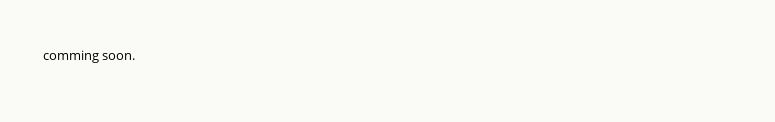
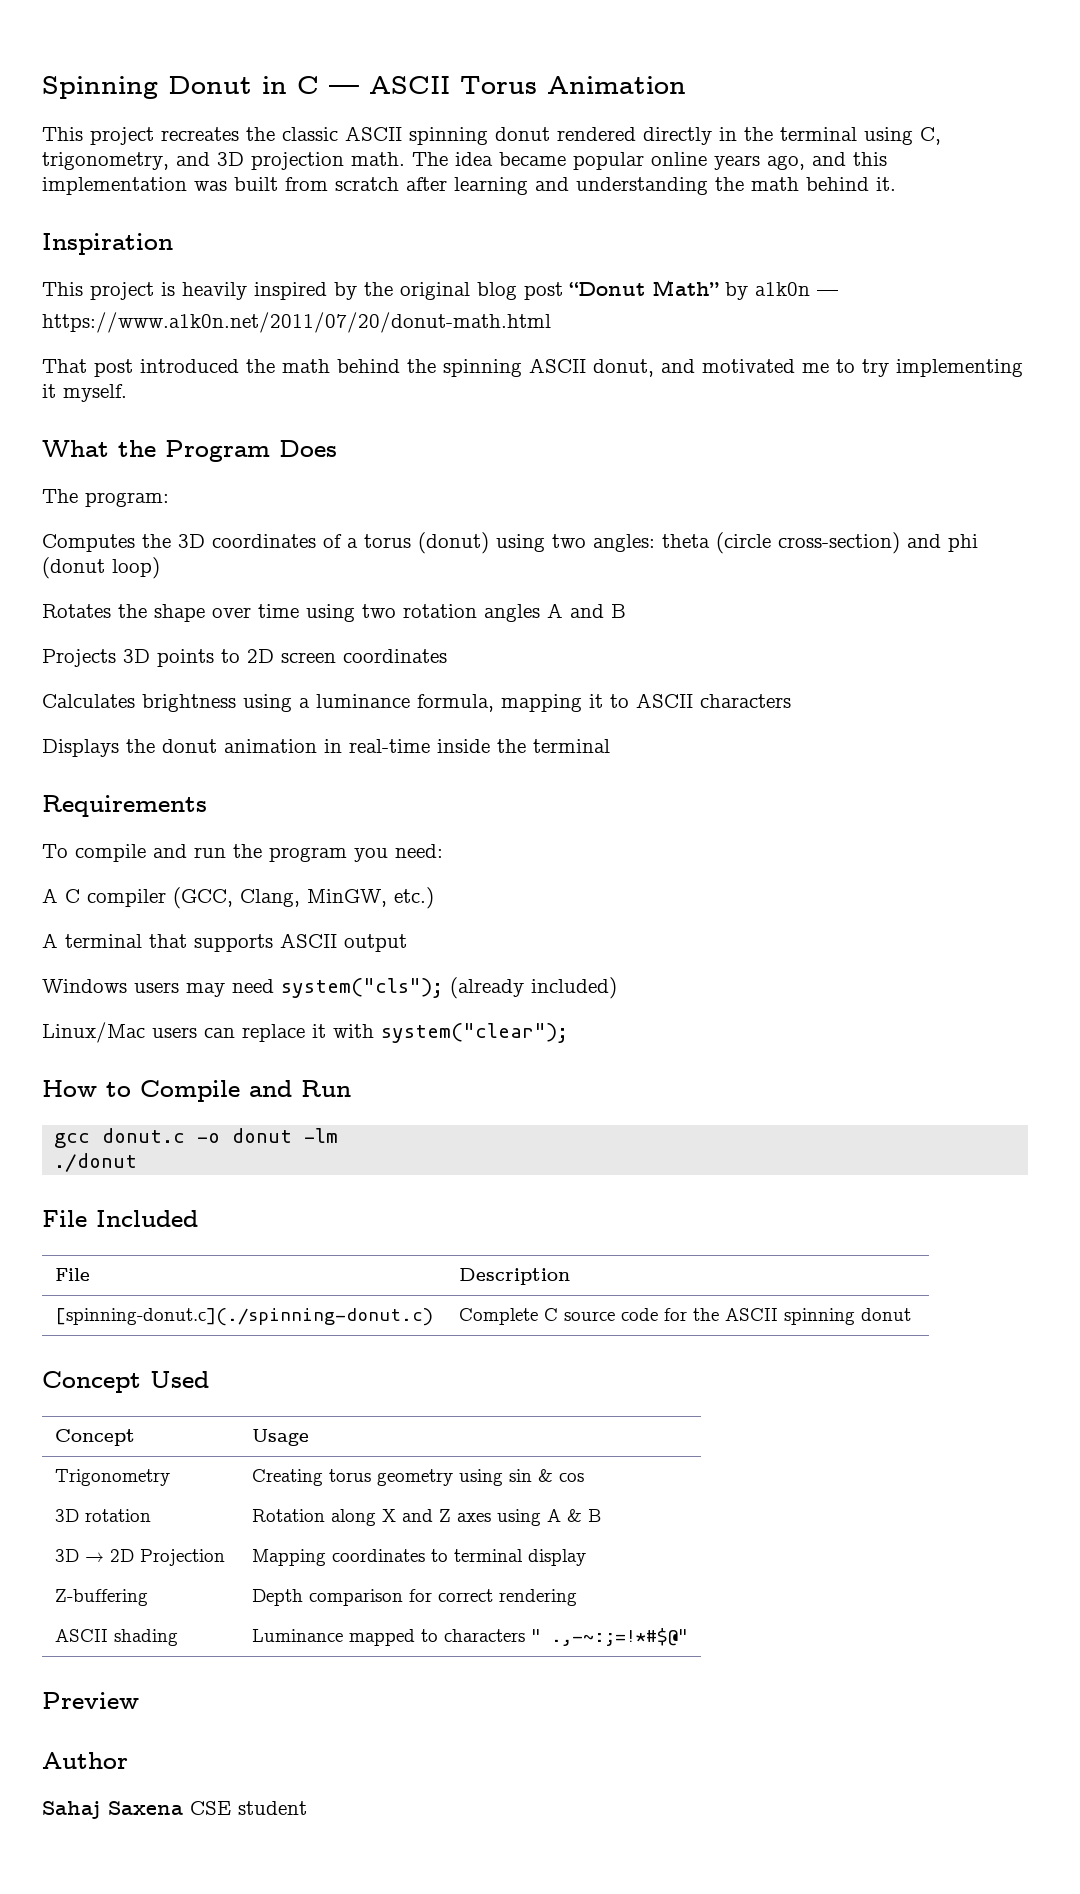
- comming soon.
+ Spinning Donut in C — ASCII Torus Animation
+ This project recreates the classic ASCII spinning donut rendered directly in the terminal using C, trigonometry, and 3D projection math. The idea became popular online years ago, and this implementation was built from scratch after learning and understanding the math behind it.
+ Inspiration
+ This project is heavily inspired by the original blog post “Donut Math” by a1k0n —
+ https://www.a1k0n.net/2011/07/20/donut-math.html
+ That post introduced the math behind the spinning ASCII donut, and motivated me to try implementing it myself.
+ What the Program Does
+ The program:
+ Computes the 3D coordinates of a torus (donut) using two angles: theta (circle cross-section) and phi (donut loop)
+ Rotates the shape over time using two rotation angles A and B
+ Projects 3D points to 2D screen coordinates
+ Calculates brightness using a luminance formula, mapping it to ASCII characters
+ Displays the donut animation in real-time inside the terminal
+ Requirements
+ To compile and run the program you need:
+ A C compiler (GCC, Clang, MinGW, etc.)
+ A terminal that supports ASCII output
+ Windows users may need system("cls"); (already included)
+ Linux/Mac users can replace it with system("clear");
+ How to Compile and Run
+ gcc donut.c -o donut -lm
+ ./donut
+ File Included
+ File | Description
+ [spinning-donut.c](./spinning-donut.c) | Complete C source code for the ASCII spinning donut
+ Concept Used
+ Concept | Usage
+ Trigonometry | Creating torus geometry using sin & cos
+ 3D rotation | Rotation along X and Z axes using A & B
+ 3D → 2D Projection | Mapping coordinates to terminal display
+ Z-buffering | Depth comparison for correct rendering
+ ASCII shading | Luminance mapped to characters " .,-~:;=!*#$@"
+ Preview
+ Author
+ Sahaj Saxena CSE student

